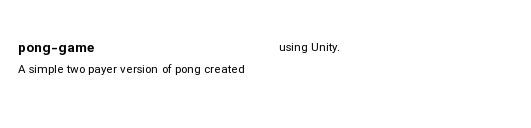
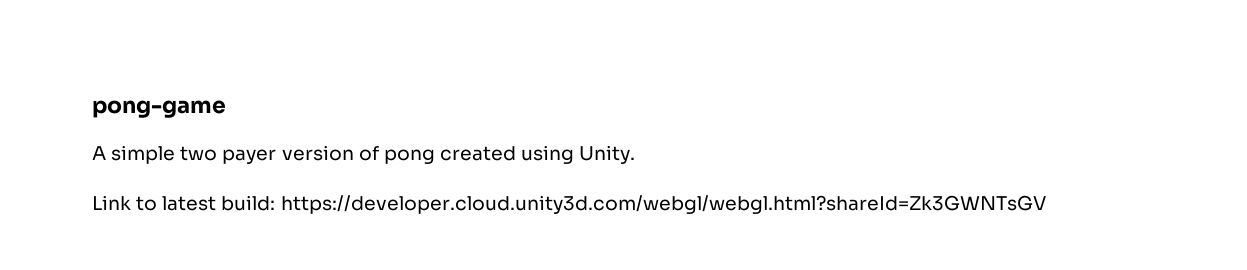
+ Link to latest build: https://developer.cloud.unity3d.com/webgl/webgl.html?shareId=Zk3GWNTsGV

